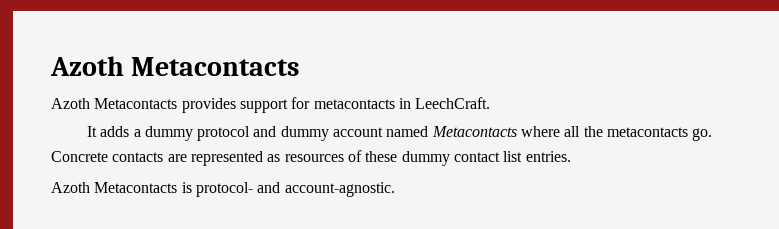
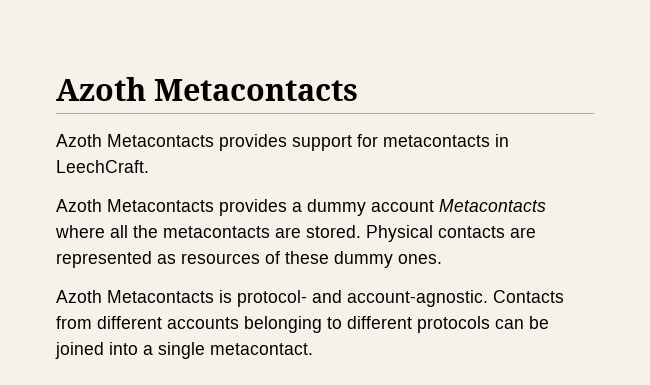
- It adds a dummy protocol and dummy account named Metacontacts where all the metacontacts go. Concrete contacts are represented as resources of these dummy contact list entries.
+ Azoth Metacontacts provides a dummy account Metacontacts where all the metacontacts are stored. Physical contacts are represented as resources of these dummy ones.
+ Contacts from different accounts belonging to different protocols can be joined into a single metacontact.

